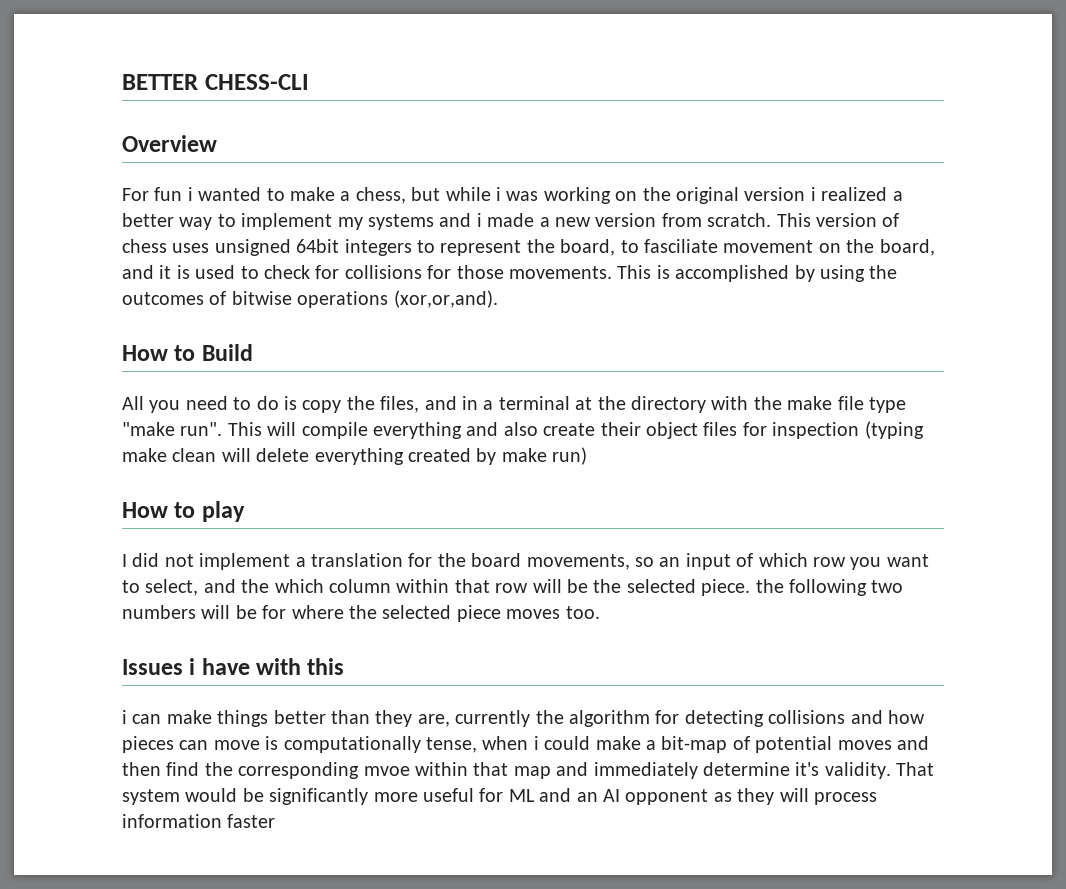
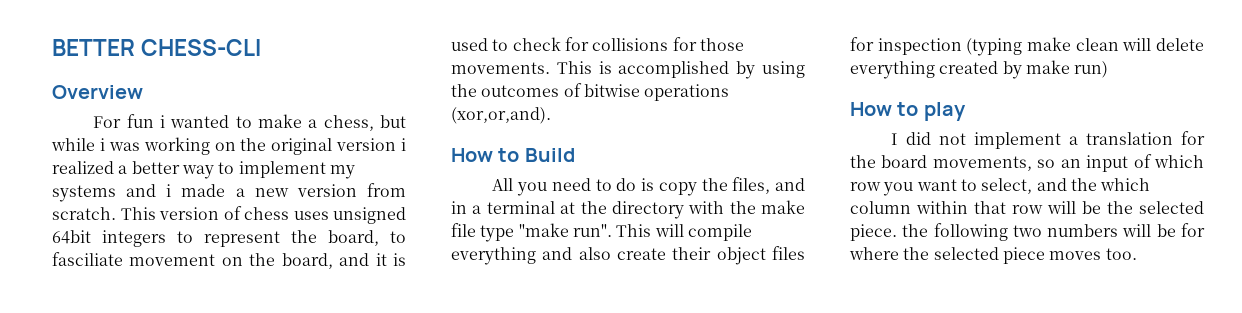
- Issues i have with this
- i can make things better than they are, currently the algorithm for detecting collisions and how pieces can move is computationally tense, when i could make a bit-map of potential moves and then find the corresponding mvoe within that map and immediately determine it's validity. That system would be significantly more useful for ML and an AI opponent as they will process information faster

